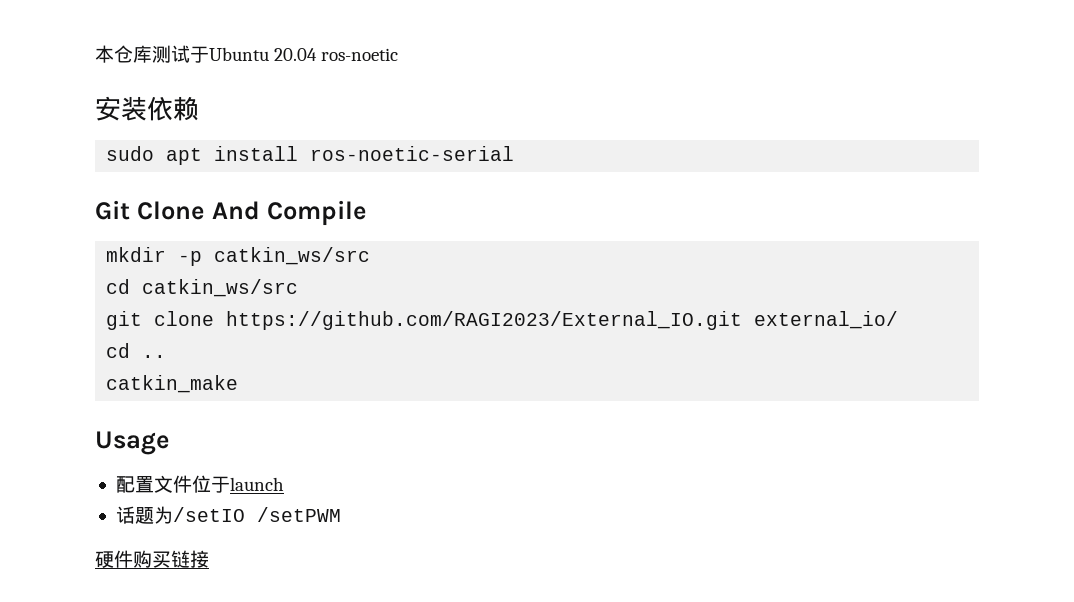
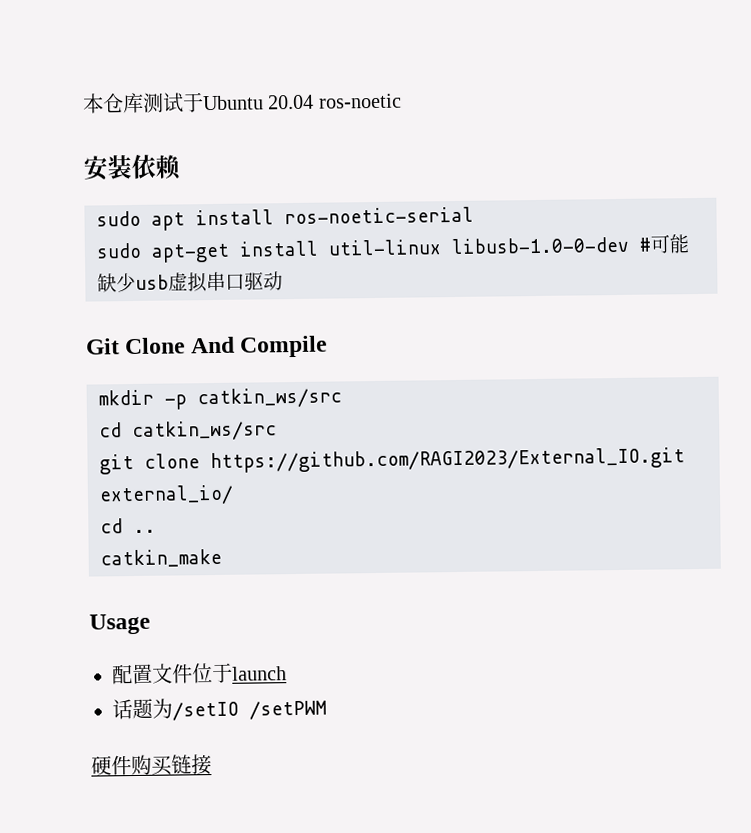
+ sudo apt-get install util-linux libusb-1.0-0-dev #可能缺少usb虚拟串口驱动

